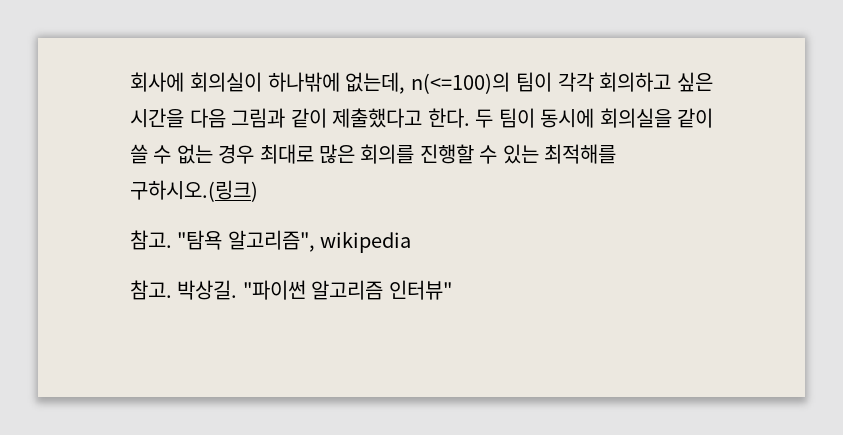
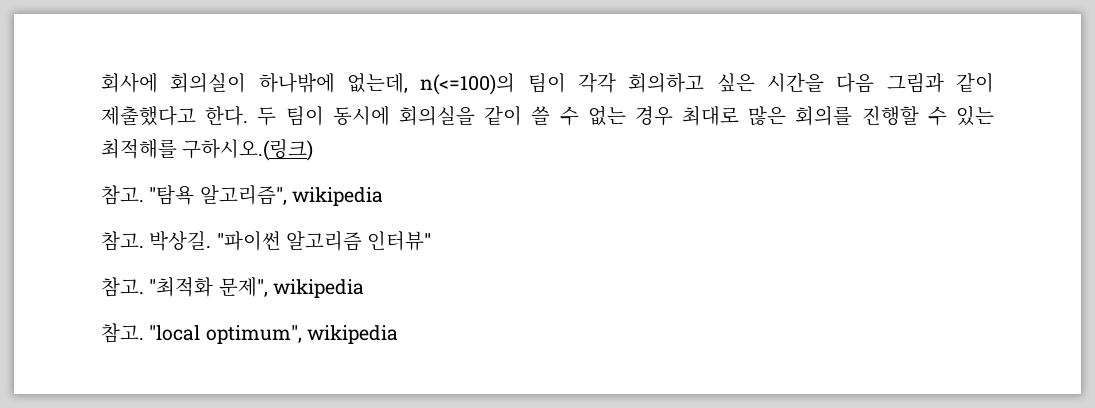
+ 참고. "최적화 문제", wikipedia
+ 참고. "local optimum", wikipedia

